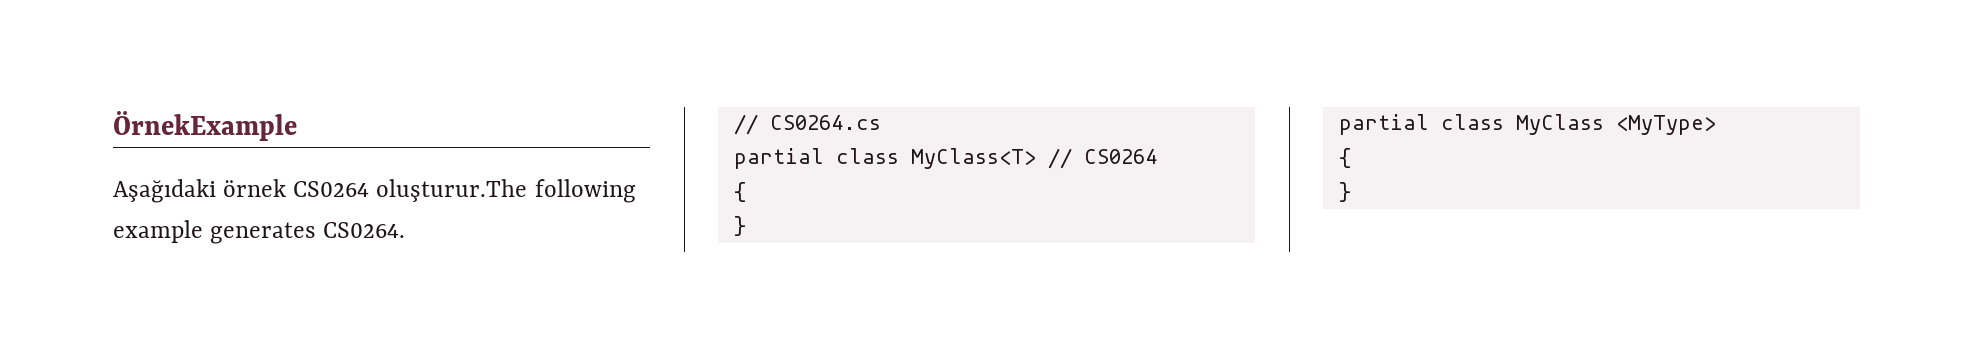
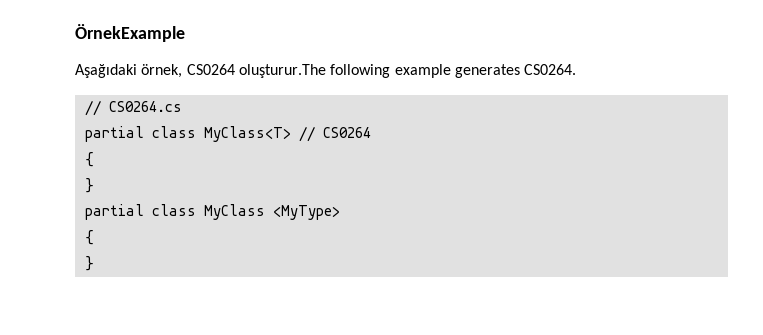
- Aşağıdaki örnek CS0264 oluşturur.The following example generates CS0264.
+ Aşağıdaki örnek, CS0264 oluşturur.The following example generates CS0264.

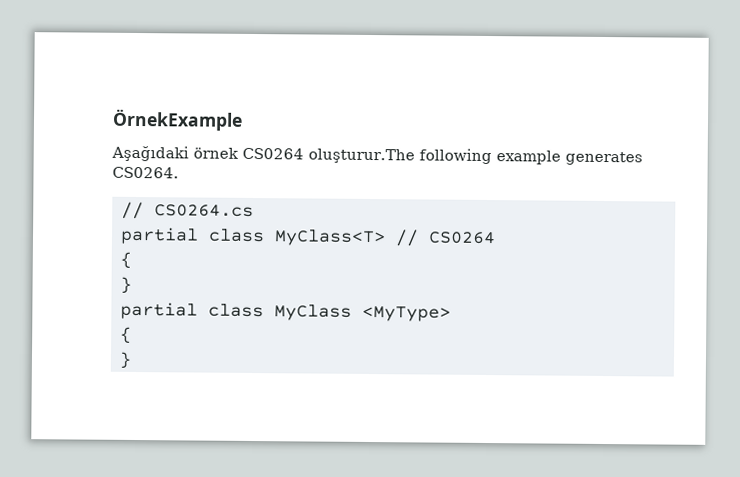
- Aşağıdaki örnek, CS0264 oluşturur.The following example generates CS0264.
+ Aşağıdaki örnek CS0264 oluşturur.The following example generates CS0264.

